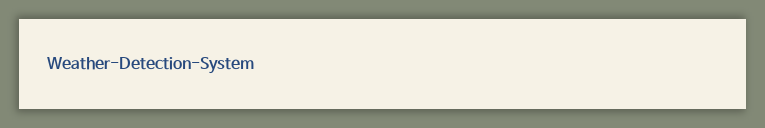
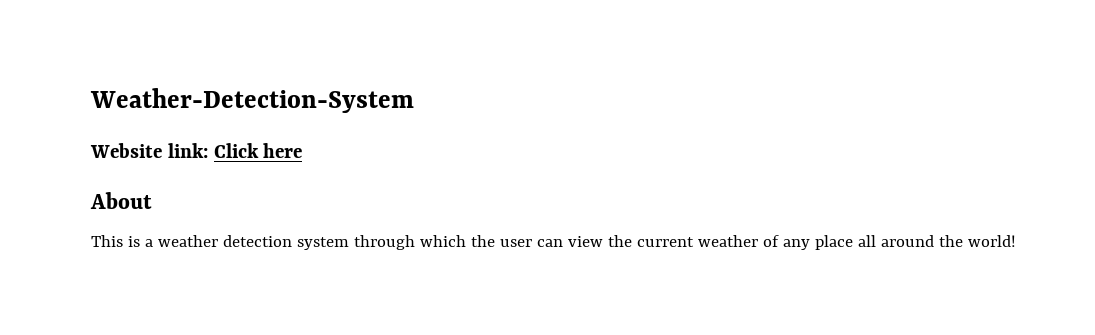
+ Website link: Click here
+ About
+ This is a weather detection system through which the user can view the current weather of any place all around the world!

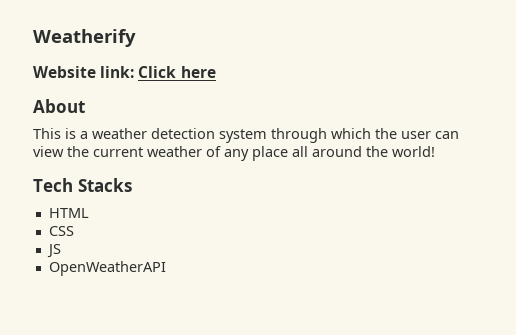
- Weather-Detection-System
+ Weatherify
+ Tech Stacks
+ HTML
+ CSS
+ JS
+ OpenWeatherAPI

